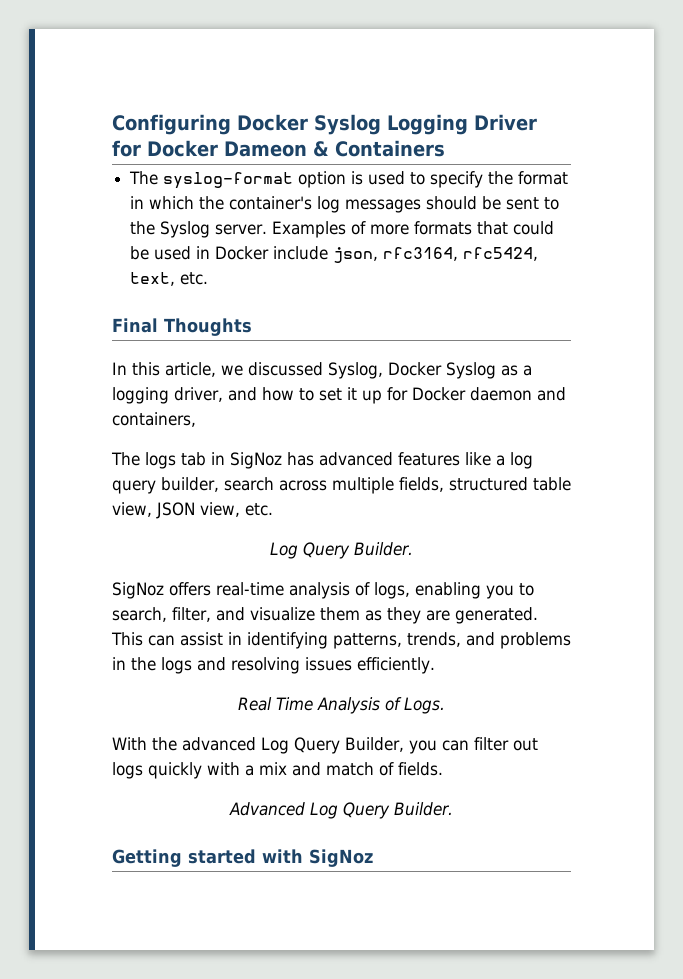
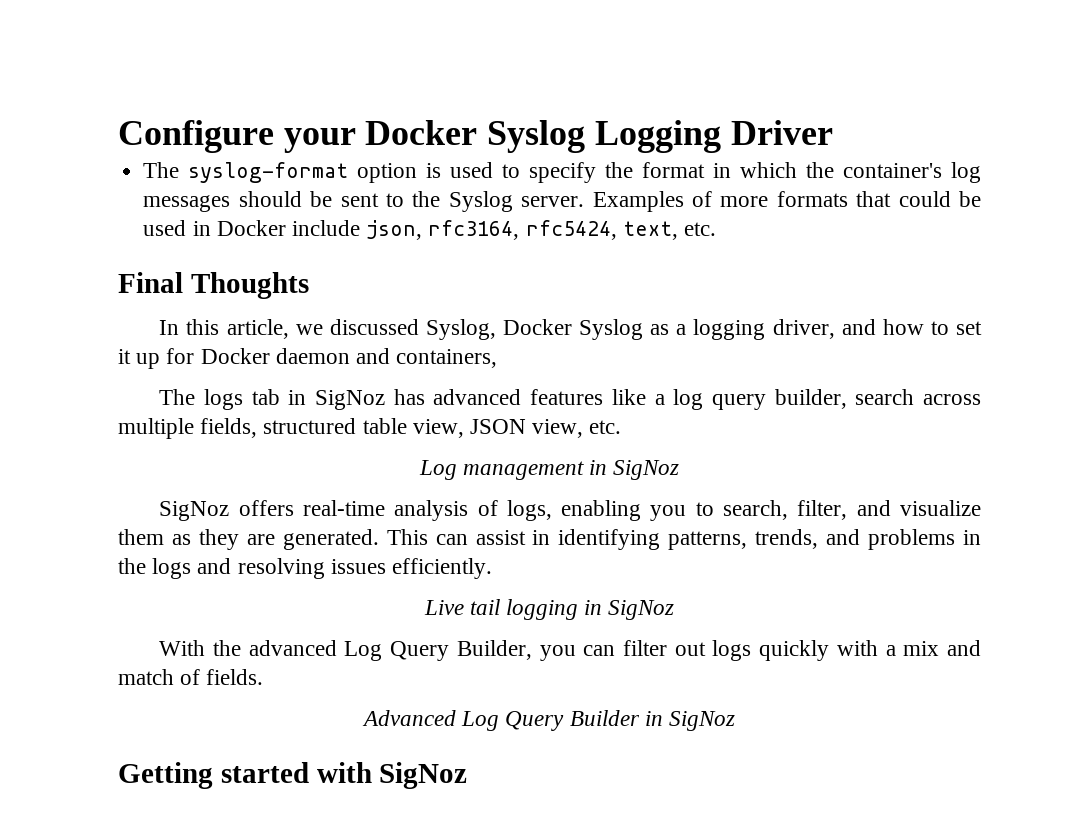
- Configuring Docker Syslog Logging Driver for Docker Dameon & Containers
+ Configure your Docker Syslog Logging Driver
  The logs tab in SigNoz has advanced features like a log query builder, search across multiple fields, structured table view, JSON view, etc.
- Log Query Builder.
+ Log management in SigNoz
- Real Time Analysis of Logs.
+ Live tail logging in SigNoz
- Advanced Log Query Builder.
+ Advanced Log Query Builder in SigNoz

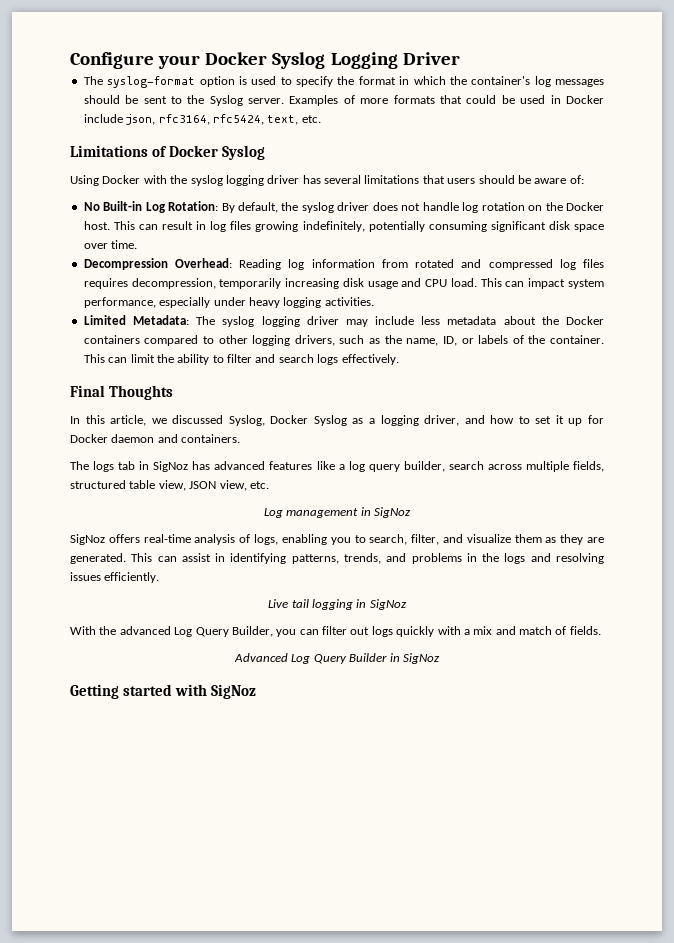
+ Limitations of Docker Syslog
+ Using Docker with the syslog logging driver has several limitations that users should be aware of:
+ No Built-in Log Rotation: By default, the syslog driver does not handle log rotation on the Docker host. This can result in log files growing indefinitely, potentially consuming significant disk space over time.
+ Decompression Overhead: Reading log information from rotated and compressed log files requires decompression, temporarily increasing disk usage and CPU load. This can impact system performance, especially under heavy logging activities.
+ Limited Metadata: The syslog logging driver may include less metadata about the Docker containers compared to other logging drivers, such as the name, ID, or labels of the container. This can limit the ability to filter and search logs effectively.
- In this article, we discussed Syslog, Docker Syslog as a logging driver, and how to set it up for Docker daemon and containers,
+ In this article, we discussed Syslog, Docker Syslog as a logging driver, and how to set it up for Docker daemon and containers.

